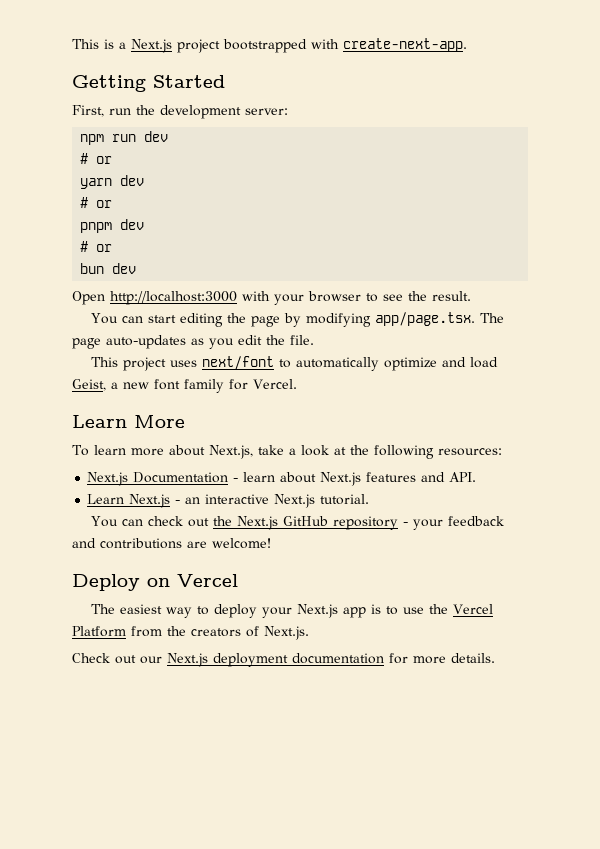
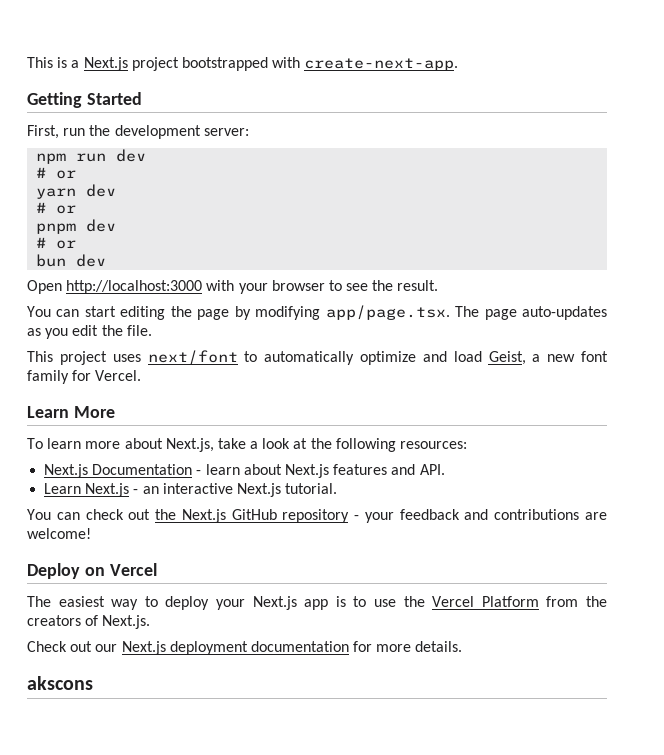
+ akscons

